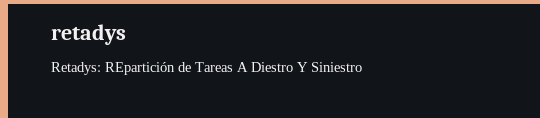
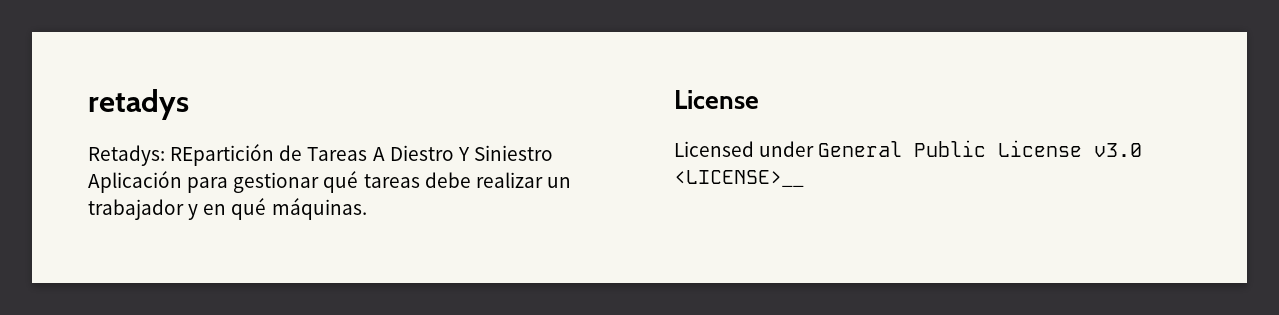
- Retadys: REpartición de Tareas A Diestro Y Siniestro
+ Retadys: REpartición de Tareas A Diestro Y Siniestro Aplicación para gestionar qué tareas debe realizar un trabajador y en qué máquinas.
+ License
+ Licensed under General Public License v3.0 <LICENSE>__

